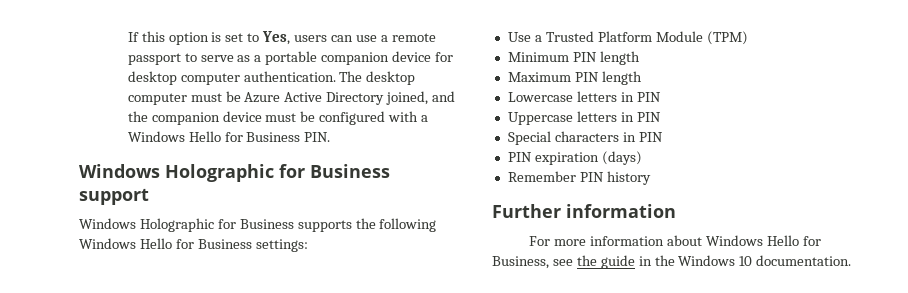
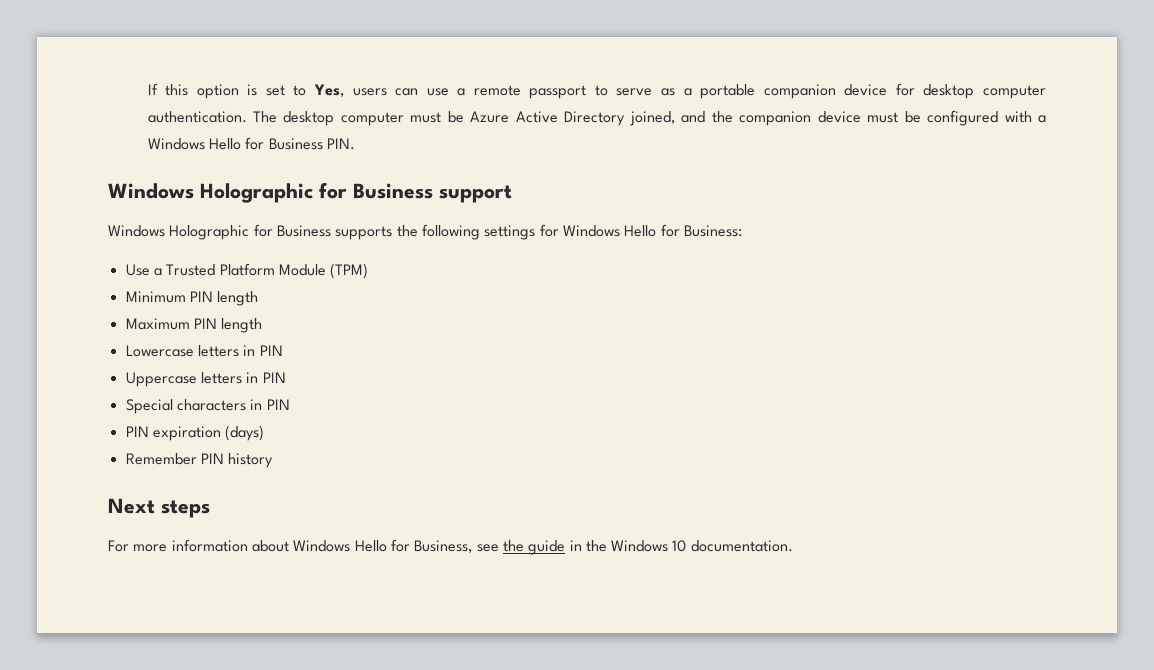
- Windows Holographic for Business supports the following Windows Hello for Business settings:
+ Windows Holographic for Business supports the following settings for Windows Hello for Business:
- Further information
+ Next steps

